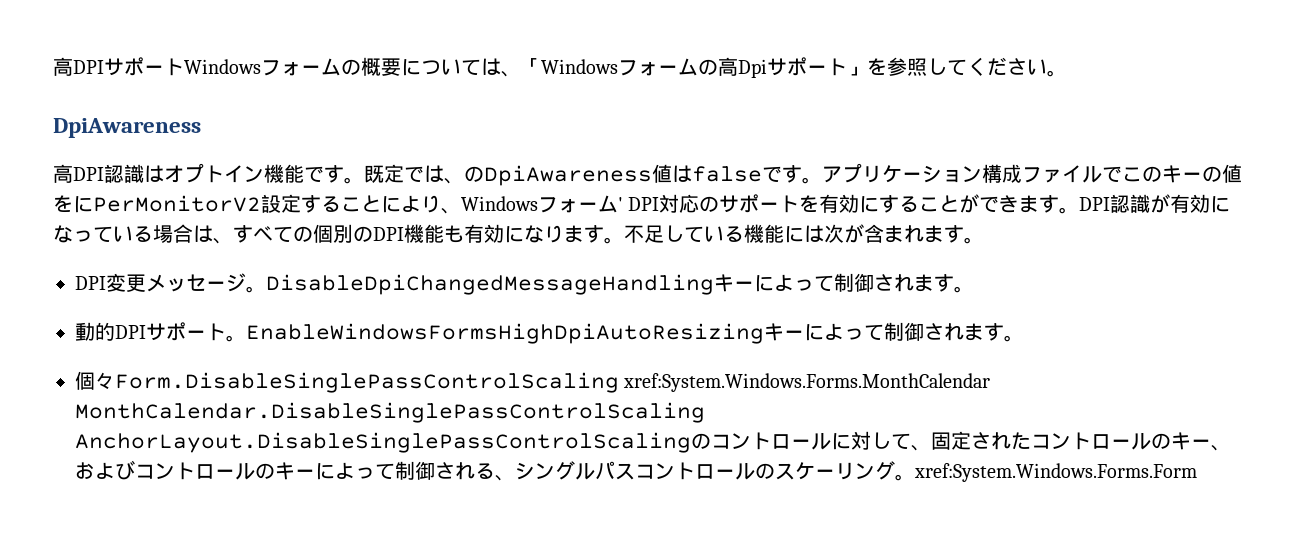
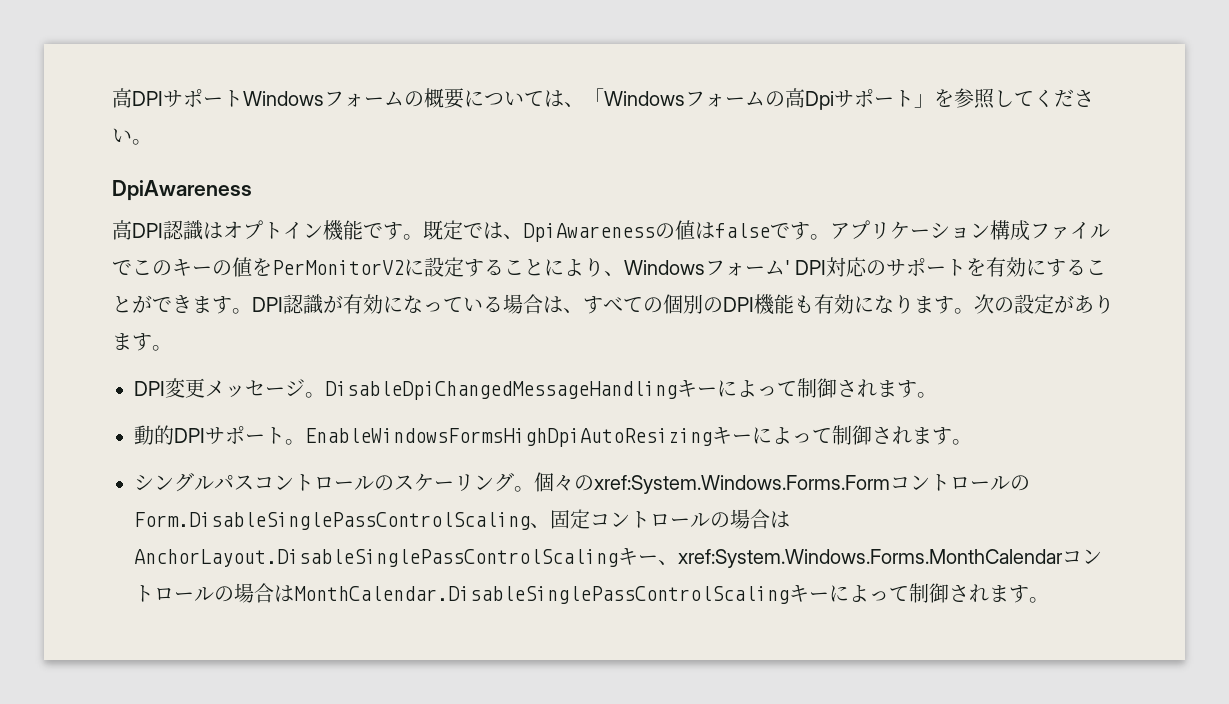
- 既定では、のDpiAwareness値はfalseです。
+ 既定では、DpiAwarenessの値はfalseです。
- アプリケーション構成ファイルでこのキーの値をにPerMonitorV2設定することにより、Windowsフォーム' DPI対応のサポートを有効にすることができます。
+ アプリケーション構成ファイルでこのキーの値をPerMonitorV2に設定することにより、Windowsフォーム' DPI対応のサポートを有効にすることができます。
- 不足している機能には次が含まれます。
+ 次の設定があります。
- 個々Form.DisableSinglePassControlScaling xref:System.Windows.Forms.MonthCalendar MonthCalendar.DisableSinglePassControlScaling AnchorLayout.DisableSinglePassControlScalingのコントロールに対して、固定されたコントロールのキー、およびコントロールのキーによって制御される、シングルパスコントロールのスケーリング。xref:System.Windows.Forms.Form
+ シングルパスコントロールのスケーリング。個々のxref:System.Windows.Forms.FormコントロールのForm.DisableSinglePassControlScaling、固定コントロールの場合はAnchorLayout.DisableSinglePassControlScalingキー、xref:System.Windows.Forms.MonthCalendarコントロールの場合はMonthCalendar.DisableSinglePassControlScalingキーによって制御されます。

